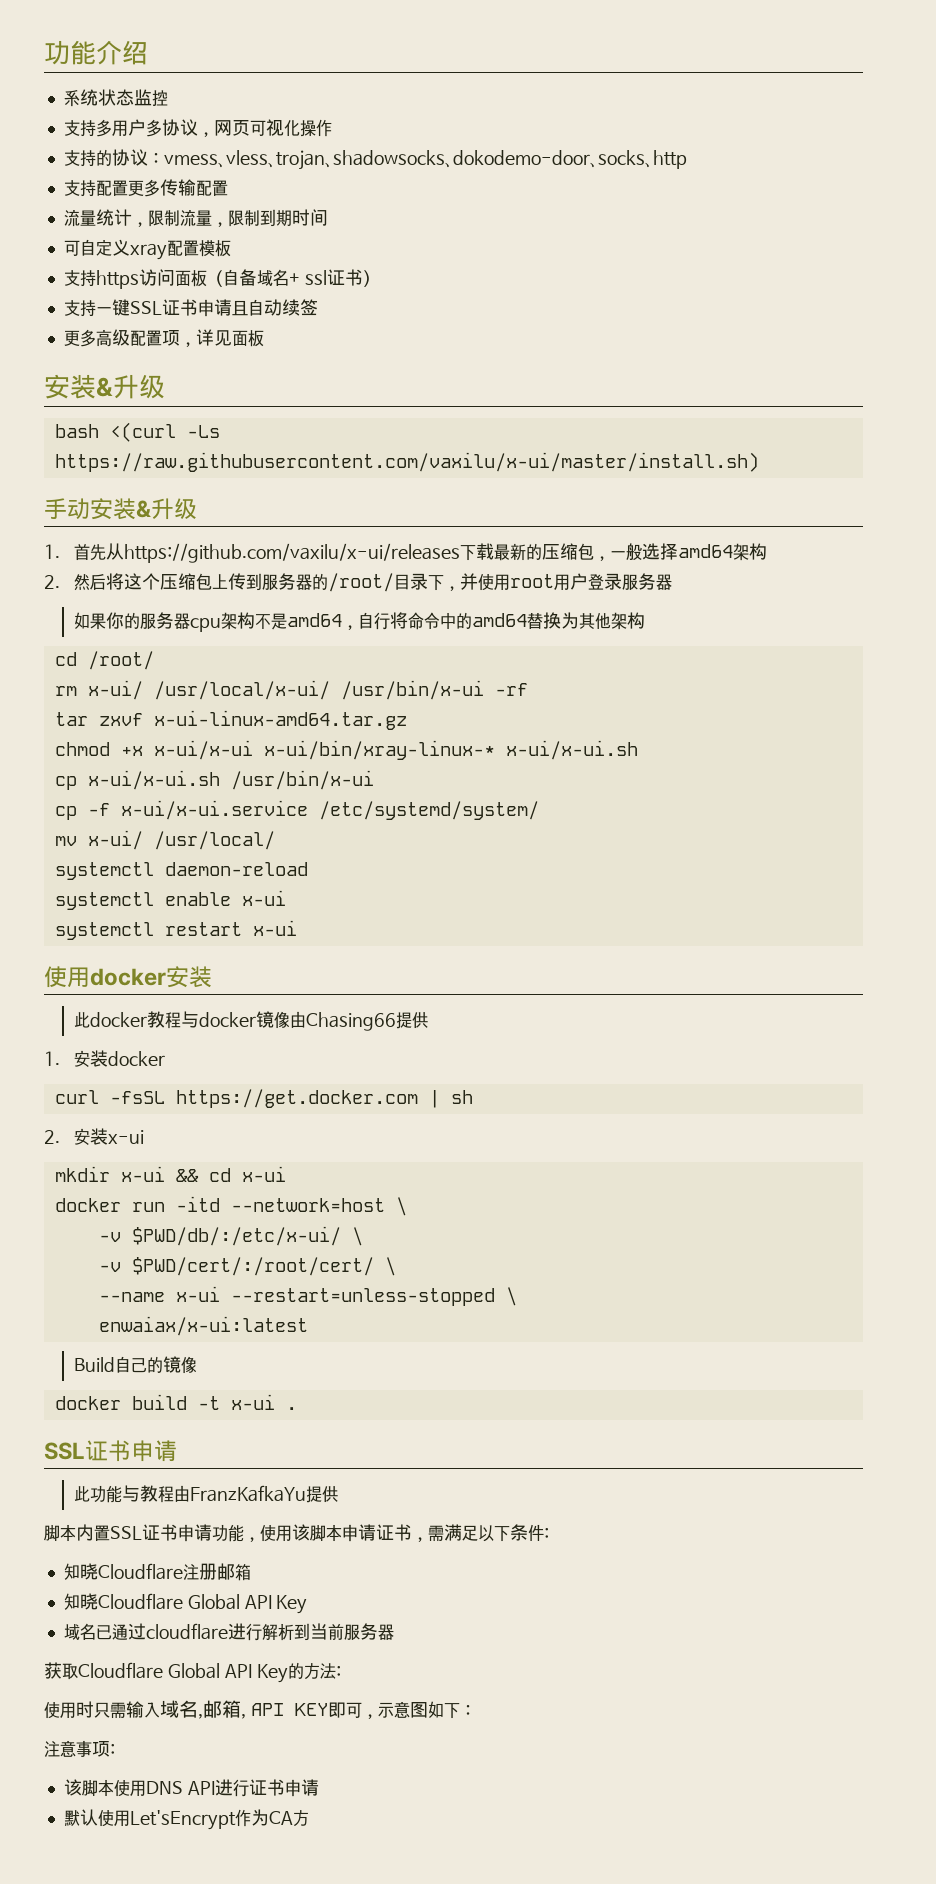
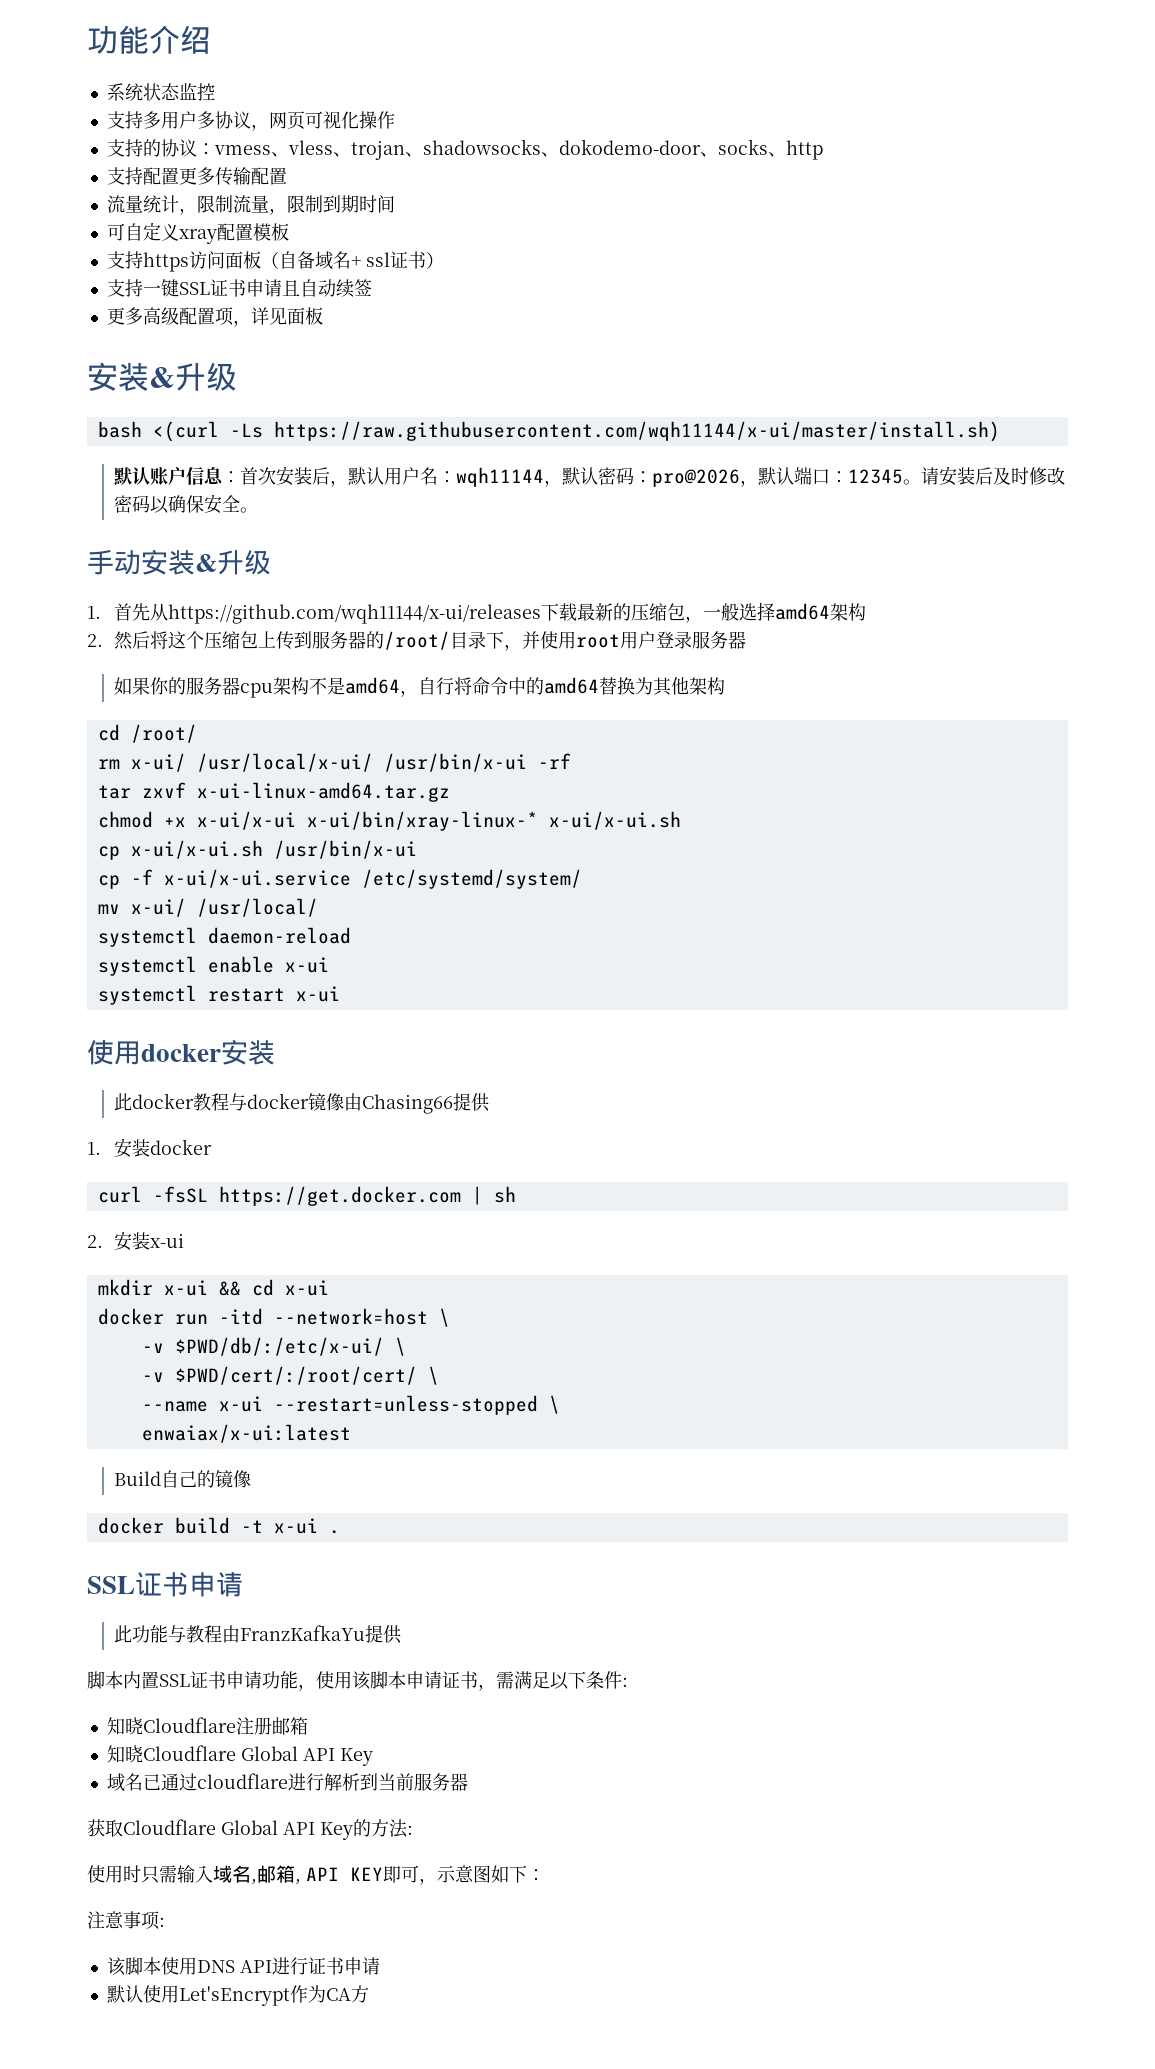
- bash <(curl -Ls https://raw.githubusercontent.com/vaxilu/x-ui/master/install.sh)
+ bash <(curl -Ls https://raw.githubusercontent.com/wqh11144/x-ui/master/install.sh)
+ 默认账户信息：首次安装后，默认用户名：wqh11144，默认密码：pro@2026，默认端口：12345。请安装后及时修改密码以确保安全。
- 1.首先从https://github.com/vaxilu/x-ui/releases下载最新的压缩包，一般选择amd64架构
+ 1.首先从https://github.com/wqh11144/x-ui/releases下载最新的压缩包，一般选择amd64架构

